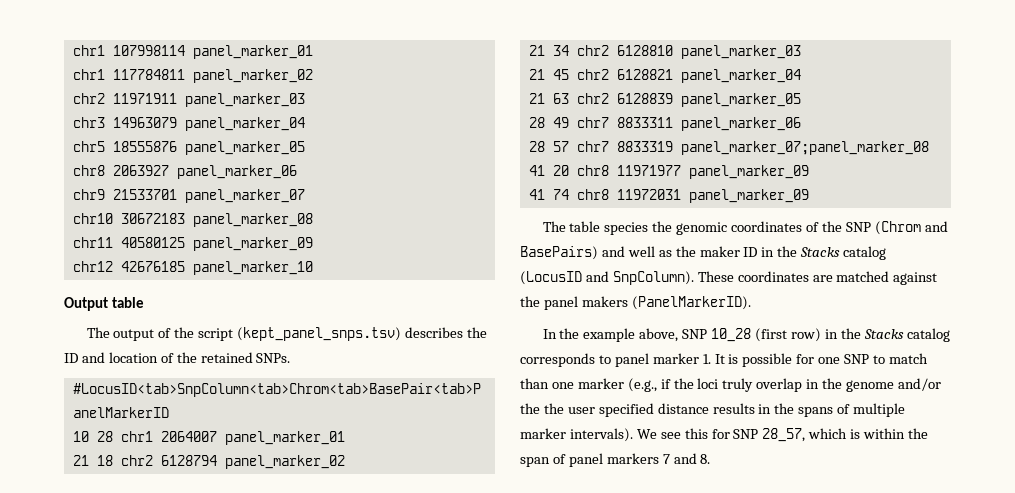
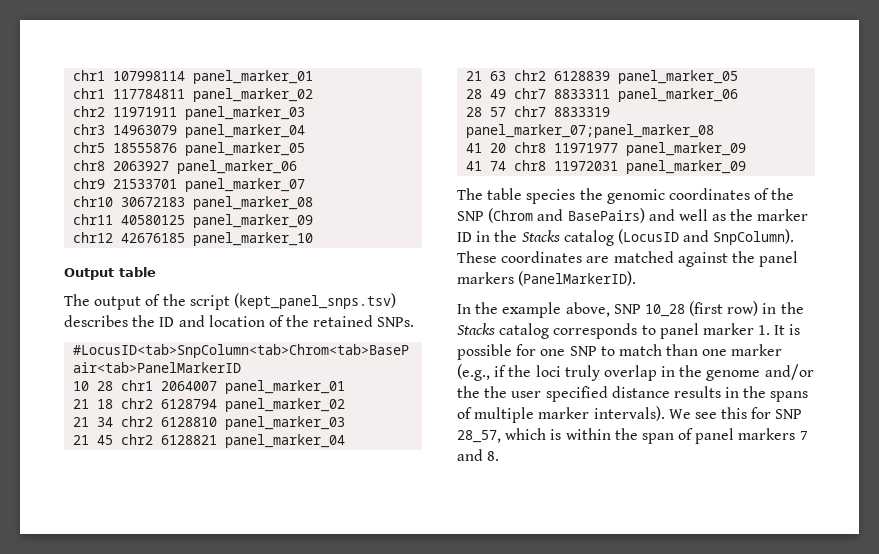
- The table species the genomic coordinates of the SNP (Chrom and BasePairs) and well as the maker ID in the Stacks catalog (LocusID and SnpColumn).
+ The table species the genomic coordinates of the SNP (Chrom and BasePairs) and well as the marker ID in the Stacks catalog (LocusID and SnpColumn).
- These coordinates are matched against the panel makers (PanelMarkerID).
+ These coordinates are matched against the panel markers (PanelMarkerID).

